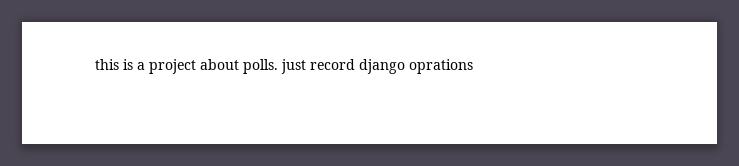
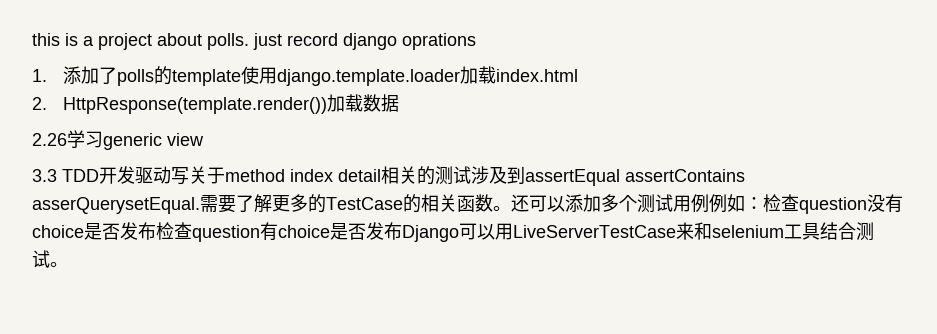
+ 1.添加了polls的template使用django.template.loader加载index.html
+ 2. HttpResponse(template.render())加载数据
+ 2.26学习generic view
+ 3.3 TDD开发驱动写关于method index detail相关的测试涉及到assertEqual assertContains asserQuerysetEqual.需要了解更多的TestCase的相关函数。还可以添加多个测试用例例如：检查question没有choice是否发布检查question有choice是否发布Django可以用LiveServerTestCase来和selenium工具结合测试。

